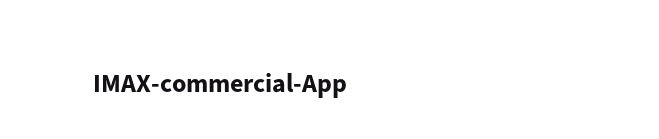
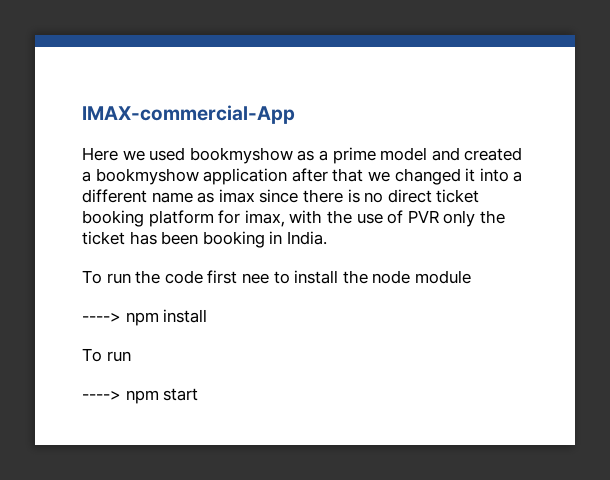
+ Here we used bookmyshow as a prime model and created a bookmyshow application after that we changed it into a different name as imax since there is no direct ticket booking platform for imax, with the use of PVR only the ticket has been booking in India.
+ To run the code first nee to install the node module
+ ----> npm install
+ To run
+ ----> npm start

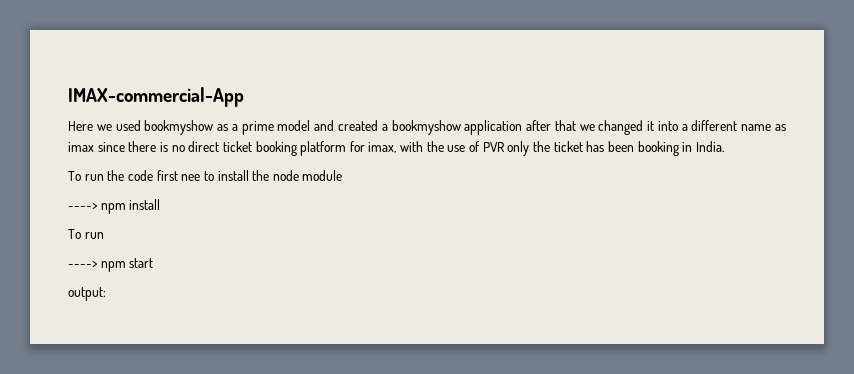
+ output:

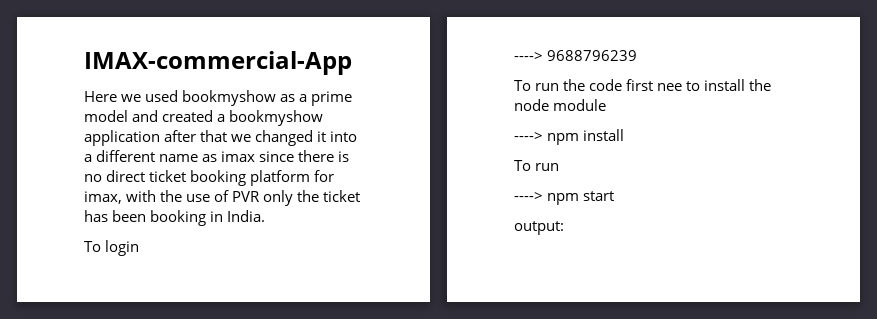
+ To login
+ ----> 9688796239

